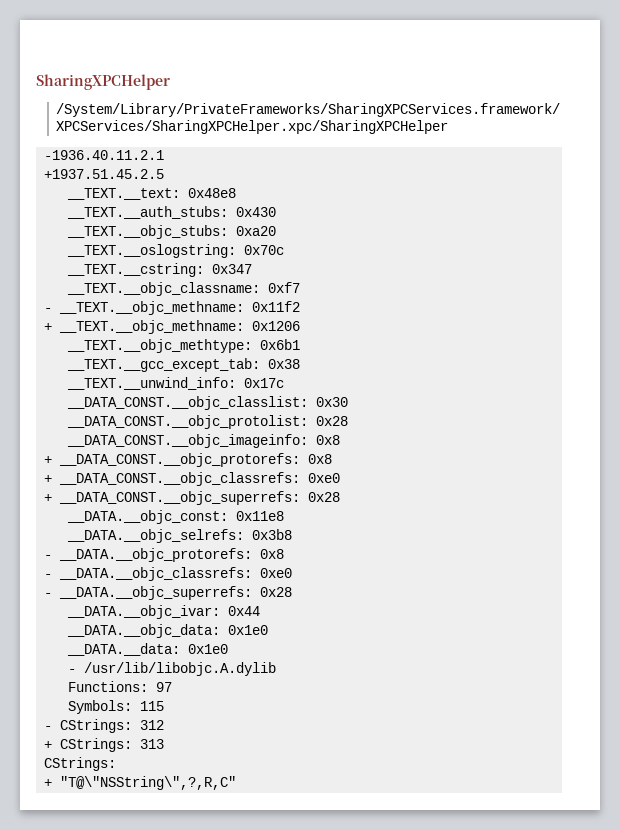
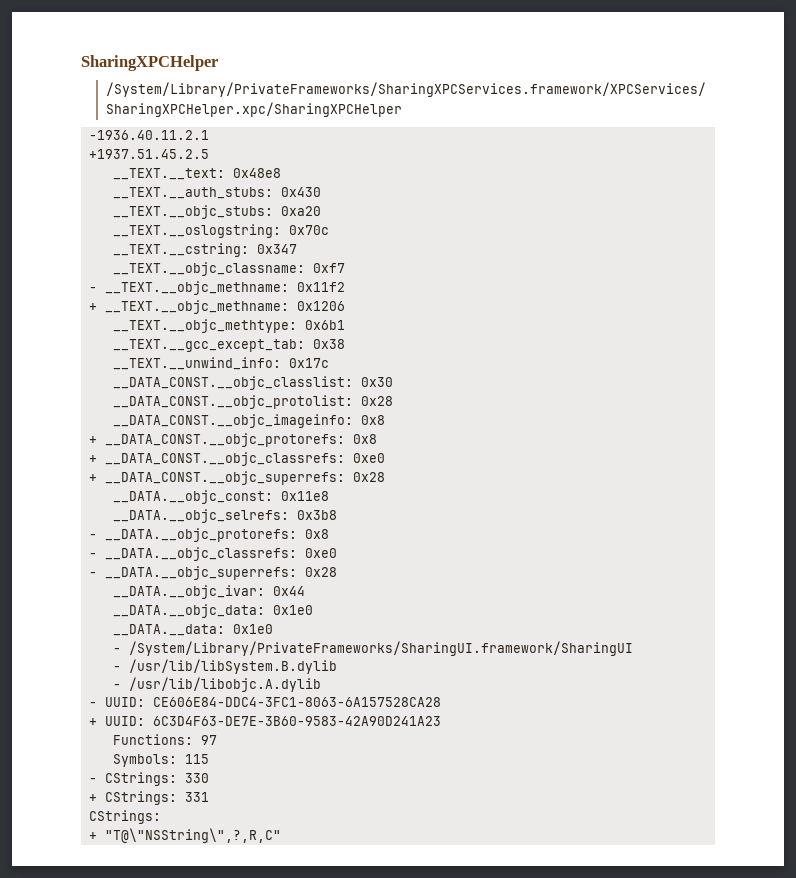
+ - /System/Library/PrivateFrameworks/SharingUI.framework/SharingUI
+ - /usr/lib/libSystem.B.dylib
  - /usr/lib/libobjc.A.dylib
+ - UUID: CE606E84-DDC4-3FC1-8063-6A157528CA28
+ + UUID: 6C3D4F63-DE7E-3B60-9583-42A90D241A23
- - CStrings: 312
+ - CStrings: 330
- + CStrings: 313
+ + CStrings: 331

